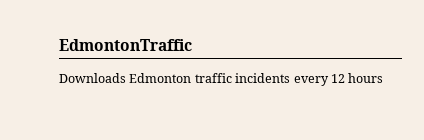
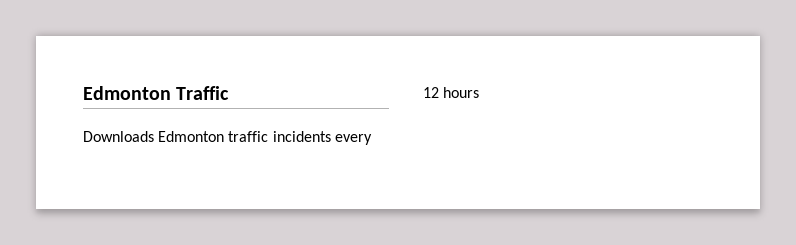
- EdmontonTraffic
+ Edmonton Traffic

